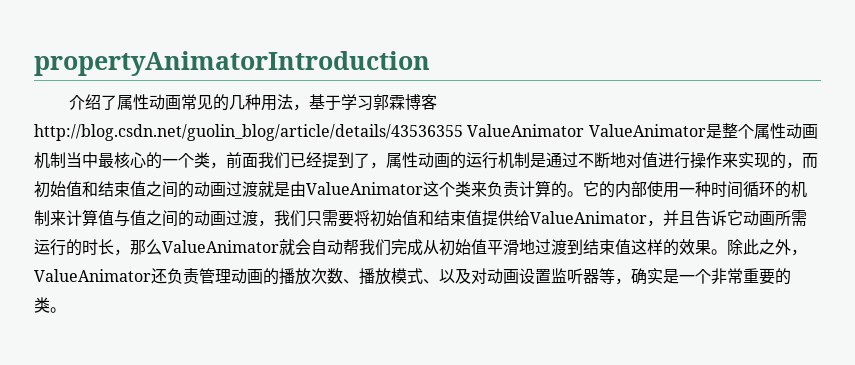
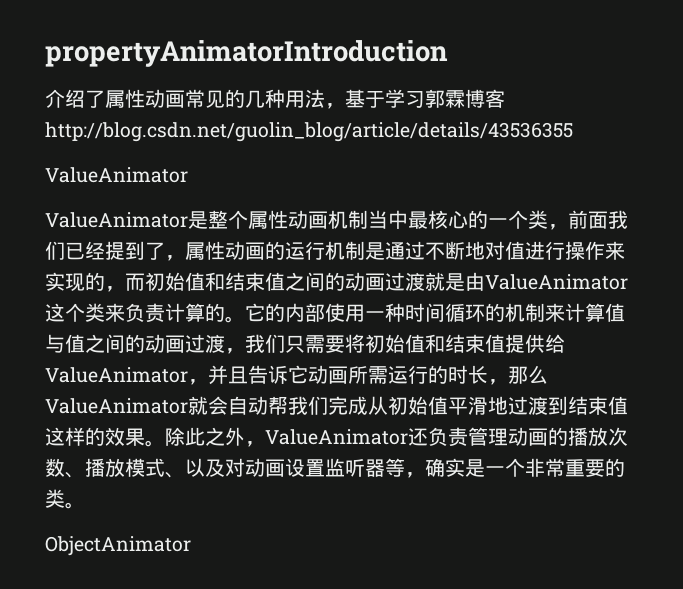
- 介绍了属性动画常见的几种用法，基于学习郭霖博客http://blog.csdn.net/guolin_blog/article/details/43536355 ValueAnimator ValueAnimator是整个属性动画机制当中最核心的一个类，前面我们已经提到了，属性动画的运行机制是通过不断地对值进行操作来实现的，而初始值和结束值之间的动画过渡就是由ValueAnimator这个类来负责计算的。
+ 介绍了属性动画常见的几种用法，基于学习郭霖博客http://blog.csdn.net/guolin_blog/article/details/43536355
+ ValueAnimator
+ ValueAnimator是整个属性动画机制当中最核心的一个类，前面我们已经提到了，属性动画的运行机制是通过不断地对值进行操作来实现的，而初始值和结束值之间的动画过渡就是由ValueAnimator这个类来负责计算的。
+ ObjectAnimator

